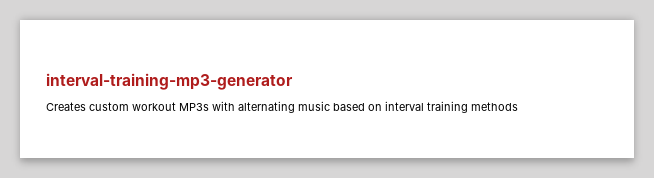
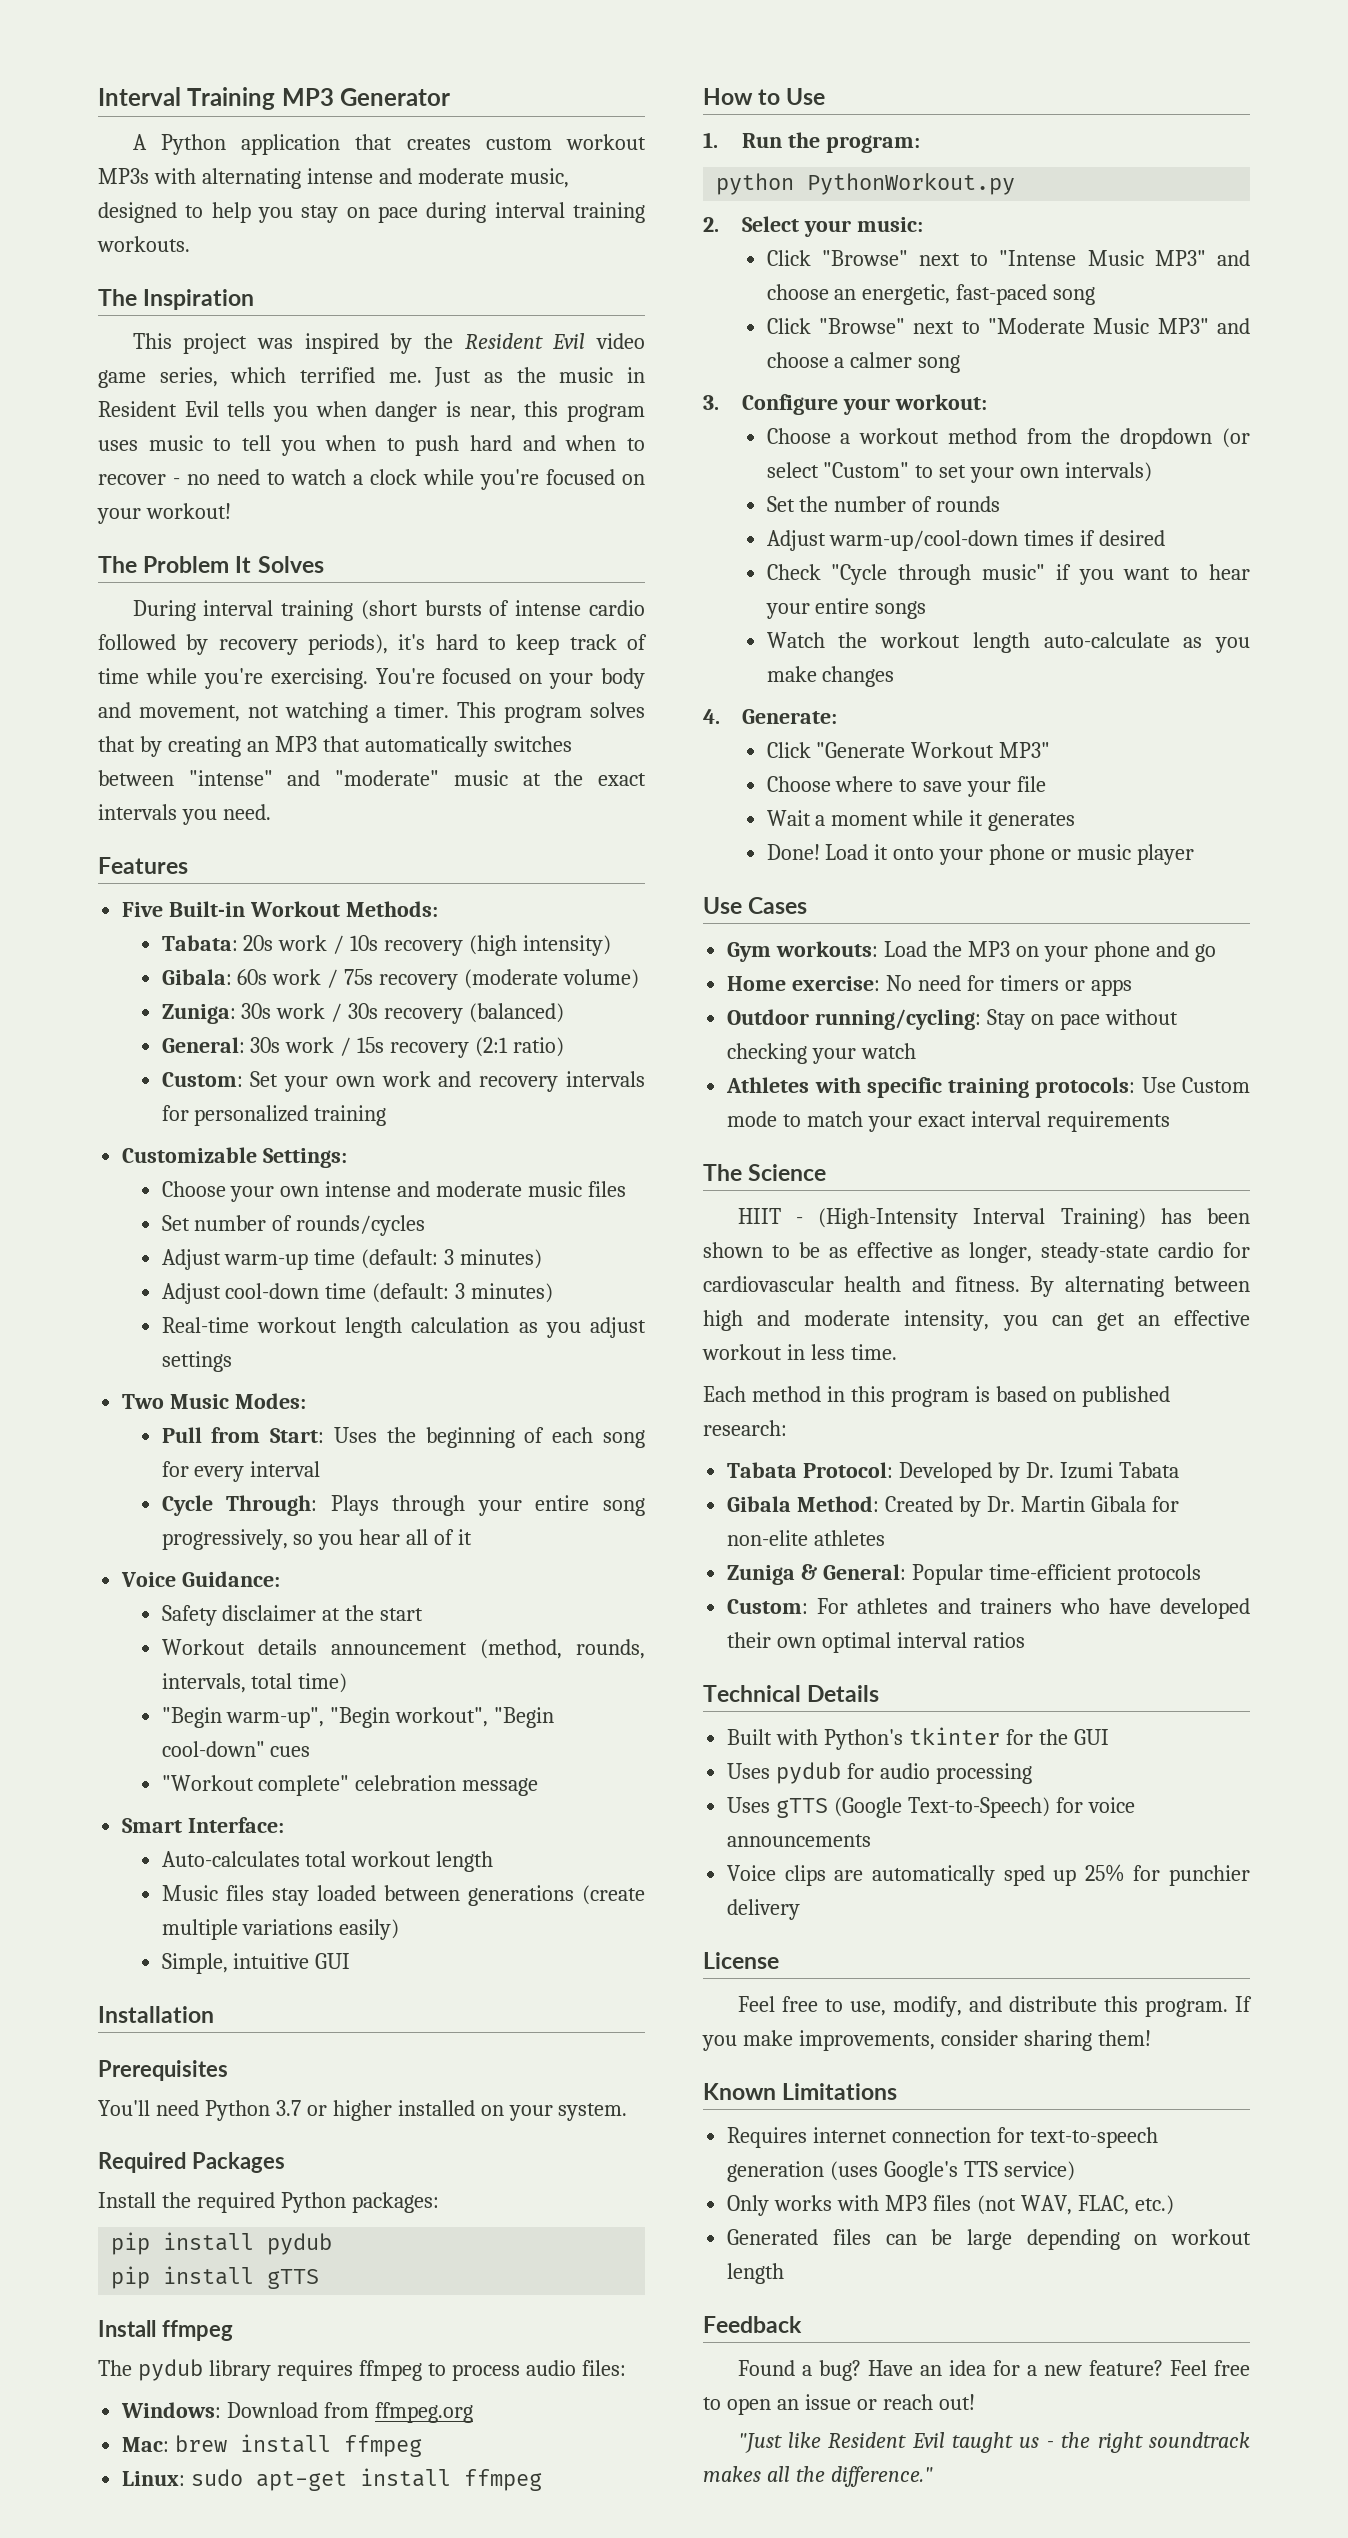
- interval-training-mp3-generator
- Creates custom workout MP3s with alternating music based on interval training methods
+ Interval Training MP3 Generator
+ A Python application that creates custom workout MP3s with alternating intense and moderate music, designed to help you stay on pace during interval training workouts.
+ The Inspiration
+ This project was inspired by the Resident Evil video game series, which terrified me. Just as the music in Resident Evil tells you when danger is near, this program uses music to tell you when to push hard and when to recover - no need to watch a clock while you're focused on your workout!
+ The Problem It Solves
+ During interval training (short bursts of intense cardio followed by recovery periods), it's hard to keep track of time while you're exercising. You're focused on your body and movement, not watching a timer. This program solves that by creating an MP3 that automatically switches between "intense" and "moderate" music at the exact intervals you need.
+ Features
+ Five Built-in Workout Methods:
+ Tabata: 20s work / 10s recovery (high intensity)
+ Gibala: 60s work / 75s recovery (moderate volume)
+ Zuniga: 30s work / 30s recovery (balanced)
+ General: 30s work / 15s recovery (2:1 ratio)
+ Custom: Set your own work and recovery intervals for personalized training
+ Customizable Settings:
+ Choose your own intense and moderate music files
+ Set number of rounds/cycles
+ Adjust warm-up time (default: 3 minutes)
+ Adjust cool-down time (default: 3 minutes)
+ Real-time workout length calculation as you adjust settings
+ Two Music Modes:
+ Pull from Start: Uses the beginning of each song for every interval
+ Cycle Through: Plays through your entire song progressively, so you hear all of it
+ Voice Guidance:
+ Safety disclaimer at the start
+ Workout details announcement (method, rounds, intervals, total time)
+ "Begin warm-up", "Begin workout", "Begin cool-down" cues
+ "Workout complete" celebration message
+ Smart Interface:
+ Auto-calculates total workout length
+ Music files stay loaded between generations (create multiple variations easily)
+ Simple, intuitive GUI
+ Installation
+ Prerequisites
+ You'll need Python 3.7 or higher installed on your system.
+ Required Packages
+ Install the required Python packages:
+ pip install pydub
+ pip install gTTS
+ Install ffmpeg
+ The pydub library requires ffmpeg to process audio files:
+ Windows: Download from ffmpeg.org
+ Mac: brew install ffmpeg
+ Linux: sudo apt-get install ffmpeg
+ How to Use
+ 1. Run the program:
+ python PythonWorkout.py
+ 2. Select your music:
+ Click "Browse" next to "Intense Music MP3" and choose an energetic, fast-paced song
+ Click "Browse" next to "Moderate Music MP3" and choose a calmer song
+ 3. Configure your workout:
+ Choose a workout method from the dropdown (or select "Custom" to set your own intervals)
+ Set the number of rounds
+ Adjust warm-up/cool-down times if desired
+ Check "Cycle through music" if you want to hear your entire songs
+ Watch the workout length auto-calculate as you make changes
+ 4. Generate:
+ Click "Generate Workout MP3"
+ Choose where to save your file
+ Wait a moment while it generates
+ Done! Load it onto your phone or music player
+ Use Cases
+ Gym workouts: Load the MP3 on your phone and go
+ Home exercise: No need for timers or apps
+ Outdoor running/cycling: Stay on pace without checking your watch
+ Athletes with specific training protocols: Use Custom mode to match your exact interval requirements
+ The Science
+ HIIT - (High-Intensity Interval Training) has been shown to be as effective as longer, steady-state cardio for cardiovascular health and fitness. By alternating between high and moderate intensity, you can get an effective workout in less time.
+ Each method in this program is based on published research:
+ Tabata Protocol: Developed by Dr. Izumi Tabata
+ Gibala Method: Created by Dr. Martin Gibala for non-elite athletes
+ Zuniga & General: Popular time-efficient protocols
+ Custom: For athletes and trainers who have developed their own optimal interval ratios
+ Technical Details
+ Built with Python's tkinter for the GUI
+ Uses pydub for audio processing
+ Uses gTTS (Google Text-to-Speech) for voice announcements
+ Voice clips are automatically sped up 25% for punchier delivery
+ License
+ Feel free to use, modify, and distribute this program. If you make improvements, consider sharing them!
+ Known Limitations
+ Requires internet connection for text-to-speech generation (uses Google's TTS service)
+ Only works with MP3 files (not WAV, FLAC, etc.)
+ Generated files can be large depending on workout length
+ Feedback
+ Found a bug? Have an idea for a new feature? Feel free to open an issue or reach out!
+ "Just like Resident Evil taught us - the right soundtrack makes all the difference."

